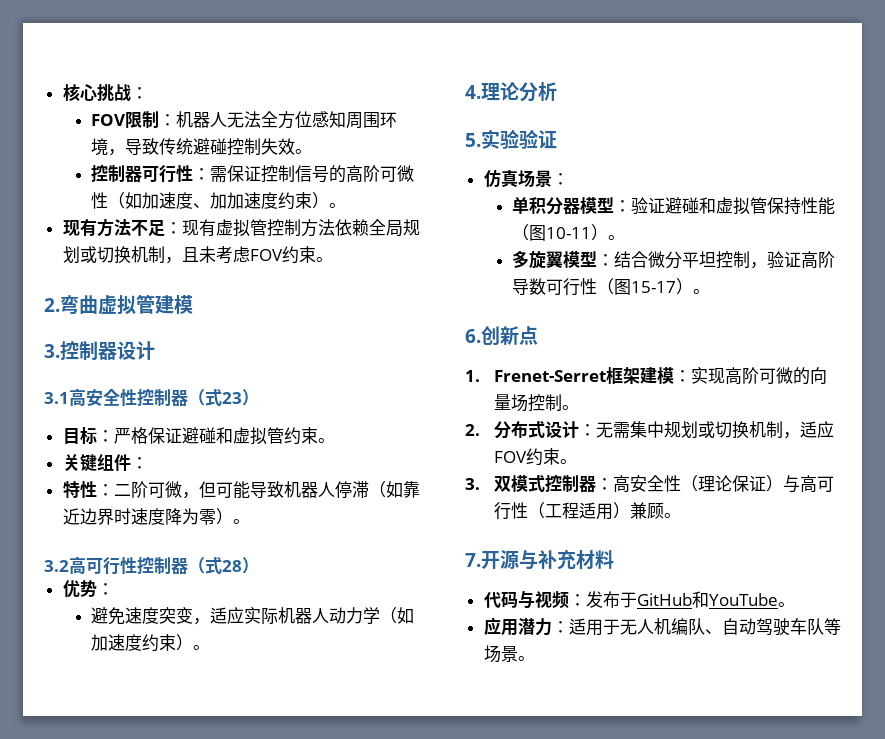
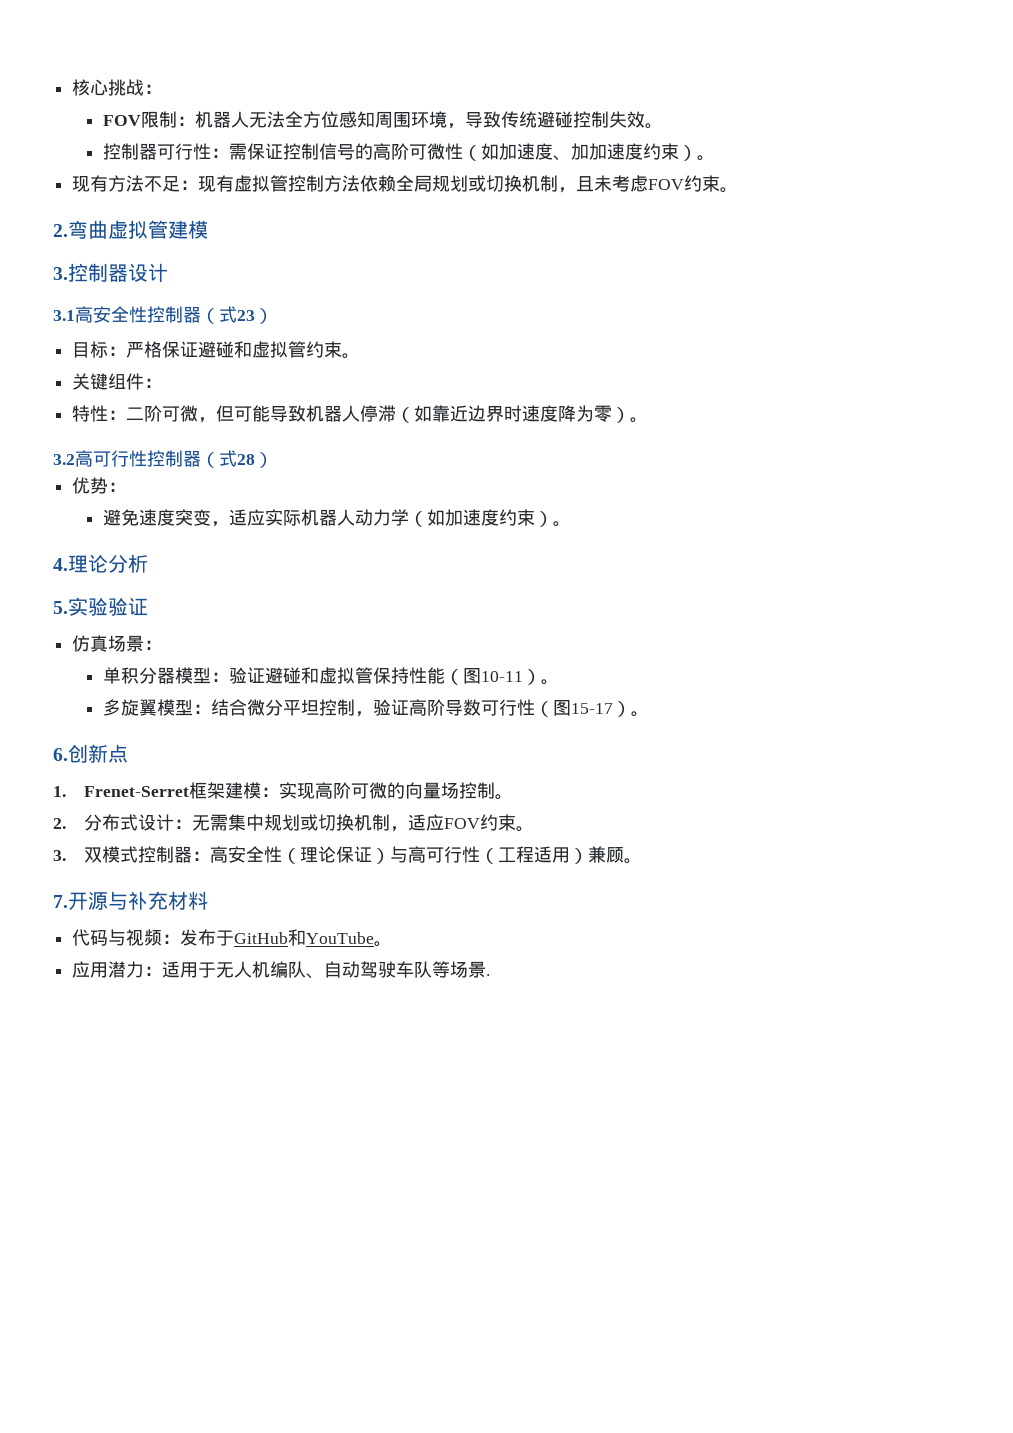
- 应用潜力：适用于无人机编队、自动驾驶车队等场景。
+ 应用潜力：适用于无人机编队、自动驾驶车队等场景.

